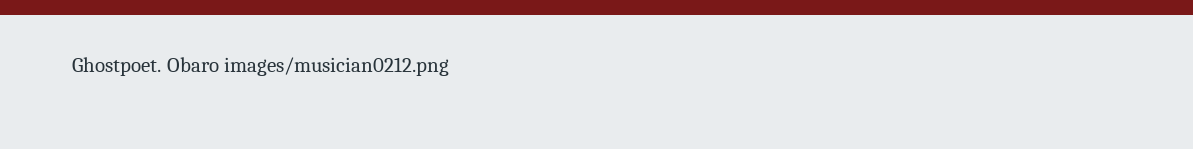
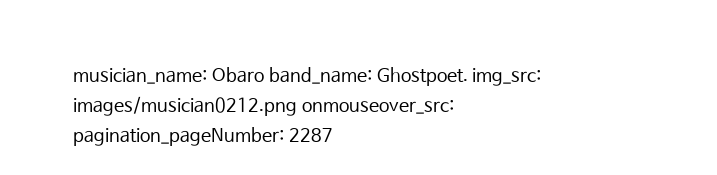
- Ghostpoet. Obaro images/musician0212.png
+ musician_name: Obaro band_name: Ghostpoet. img_src: images/musician0212.png onmouseover_src: pagination_pageNumber: 2287

